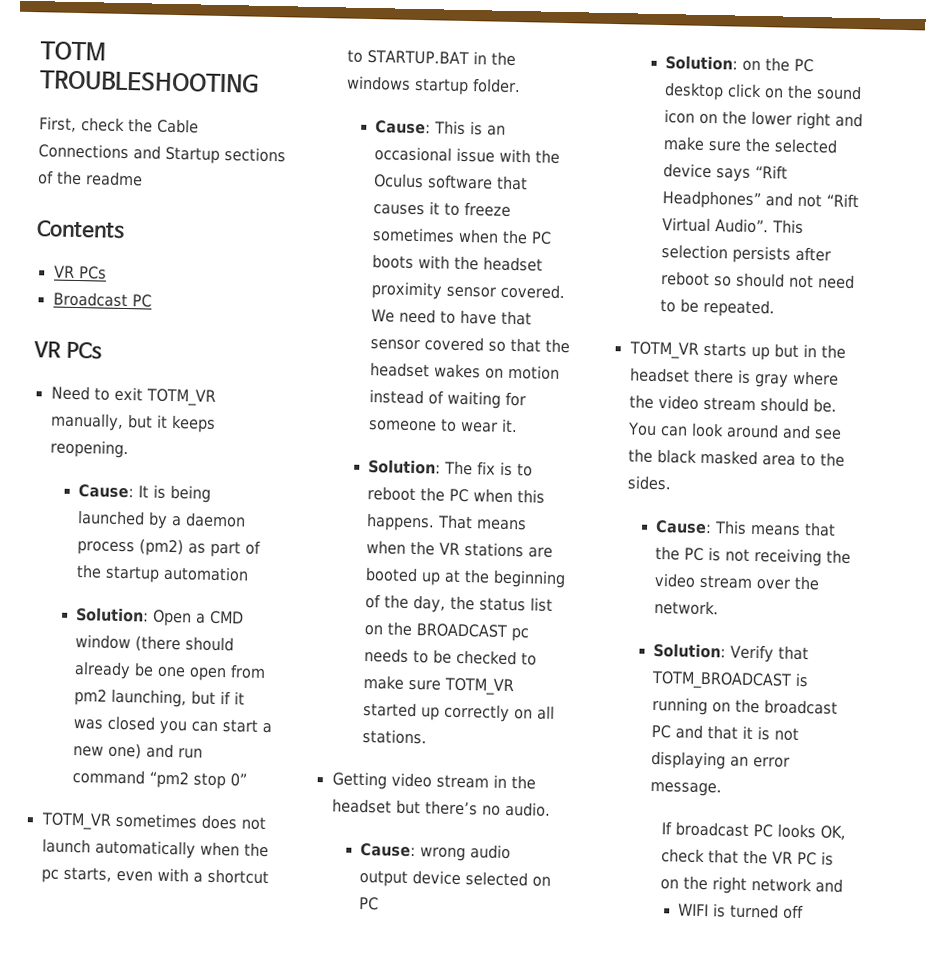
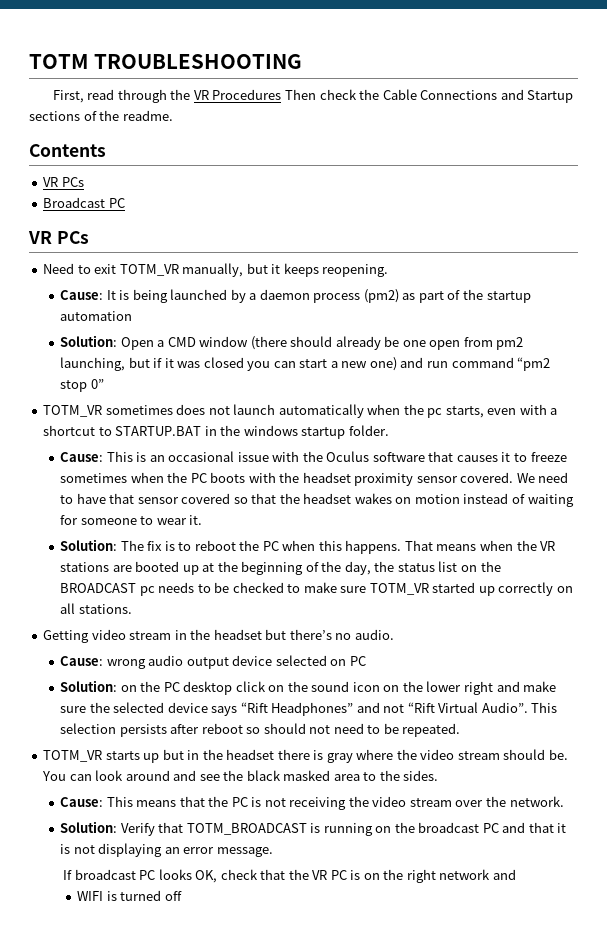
- First, check the Cable Connections and Startup sections of the readme
+ First, read through the VR Procedures Then check the Cable Connections and Startup sections of the readme.

